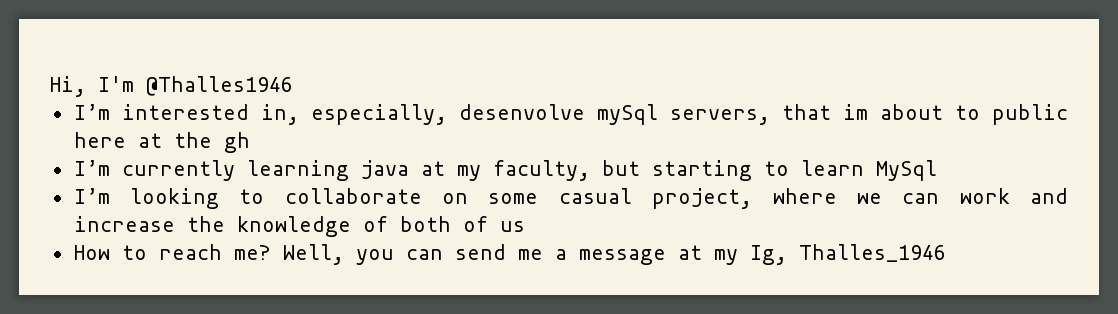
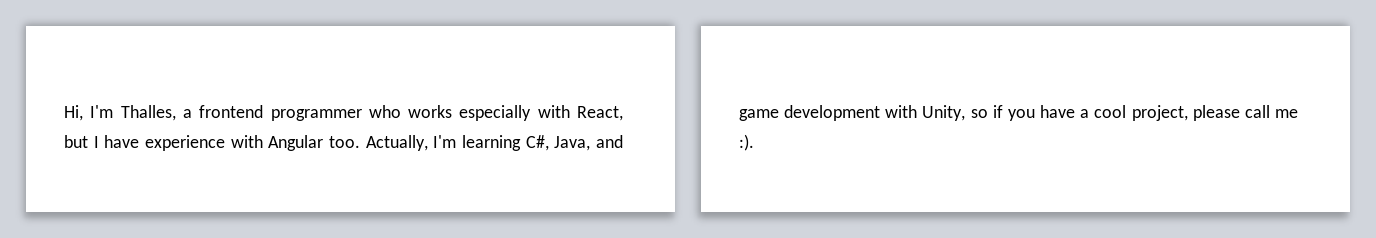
- Hi, I'm @Thalles1946
- I’m interested in, especially, desenvolve mySql servers, that im about to public here at the gh
- I’m currently learning java at my faculty, but starting to learn MySql
- I’m looking to collaborate on some casual project, where we can work and increase the knowledge of both of us
- How to reach me? Well, you can send me a message at my Ig, Thalles_1946
+ Hi, I'm Thalles, a frontend programmer who works especially with React, but I have experience with Angular too. Actually, I'm learning C#, Java, and game development with Unity, so if you have a cool project, please call me :).

